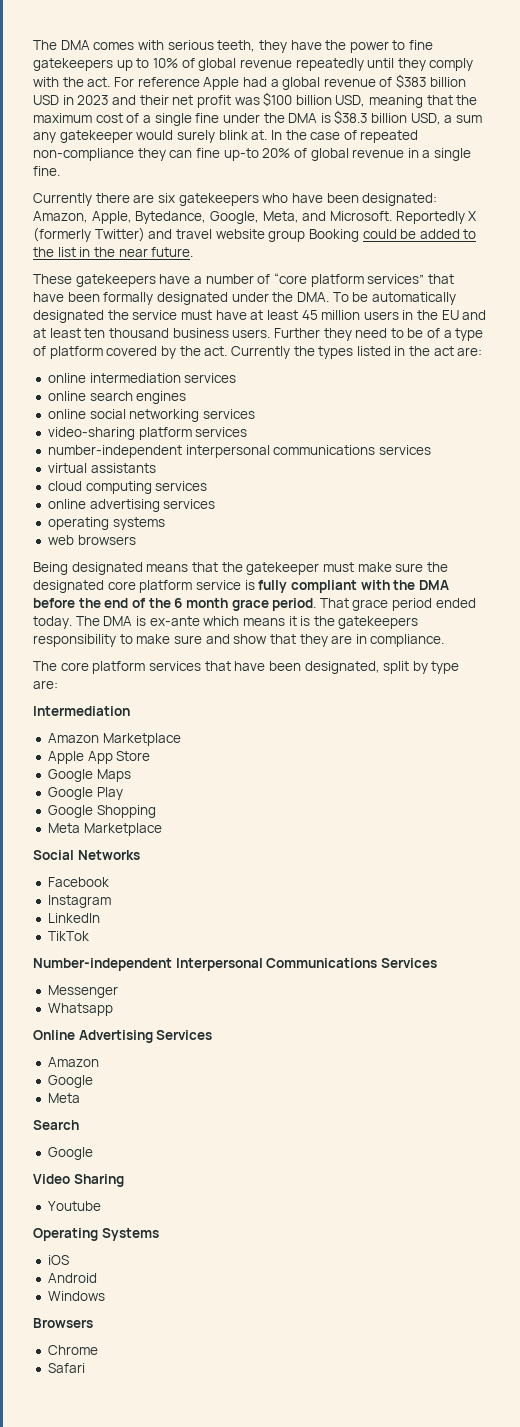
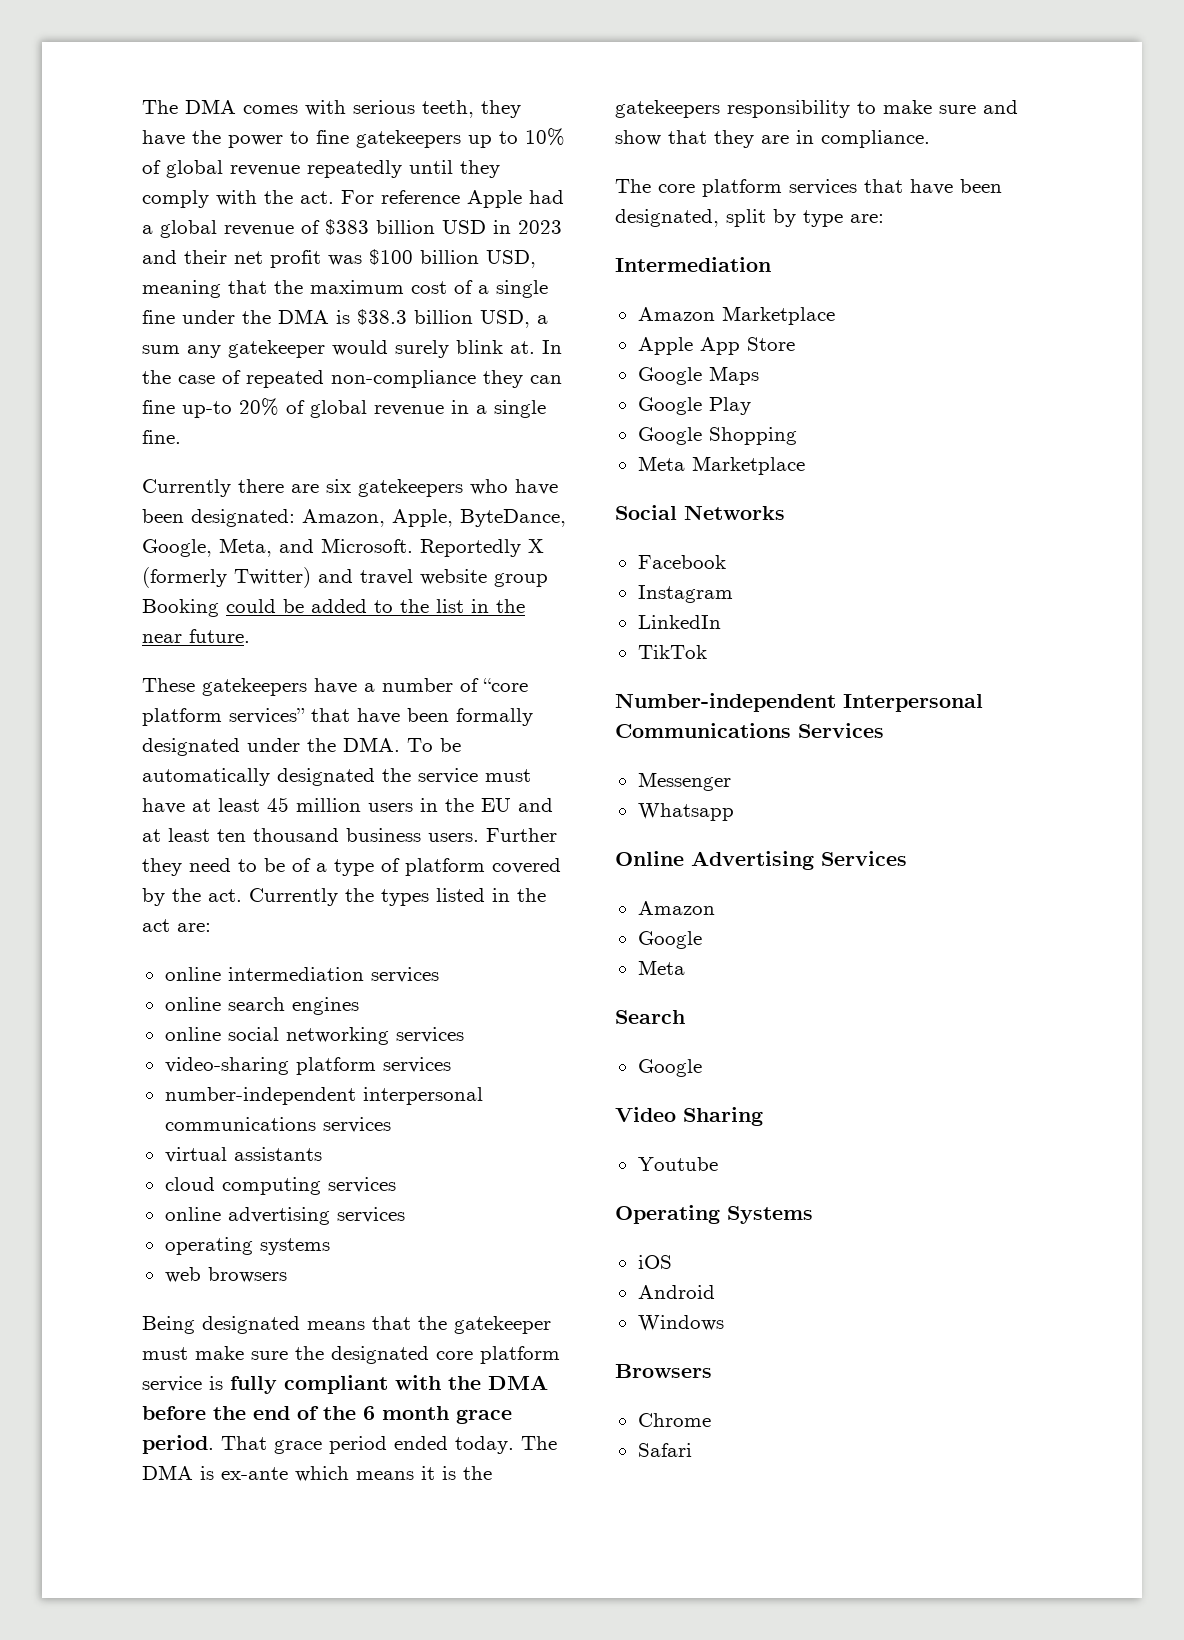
- Currently there are six gatekeepers who have been designated: Amazon, Apple, Bytedance, Google, Meta, and Microsoft.
+ Currently there are six gatekeepers who have been designated: Amazon, Apple, ByteDance, Google, Meta, and Microsoft.

